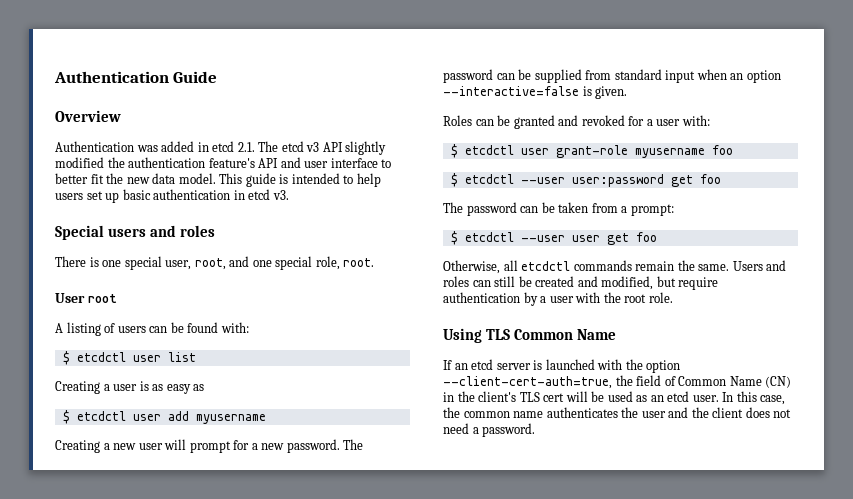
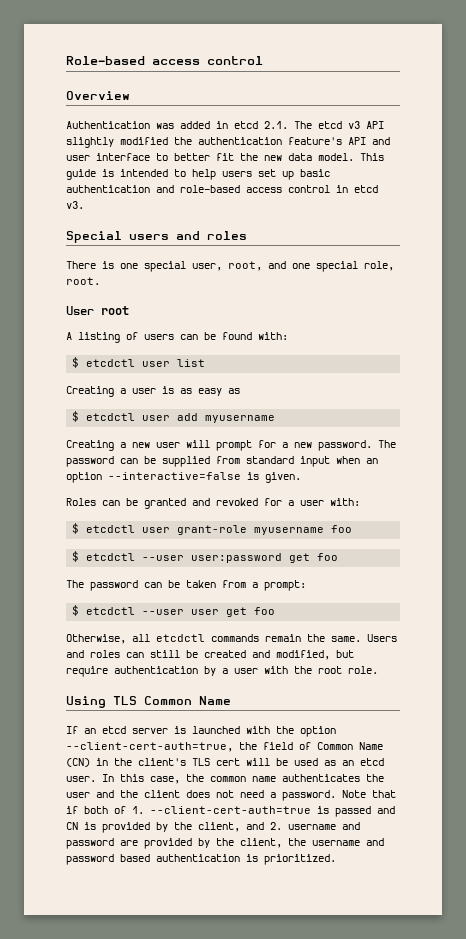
- Authentication Guide
+ Role-based access control
- This guide is intended to help users set up basic authentication in etcd v3.
+ This guide is intended to help users set up basic authentication and role-based access control in etcd v3.
+ Note that if both of 1. --client-cert-auth=true is passed and CN is provided by the client, and 2. username and password are provided by the client, the username and password based authentication is prioritized.

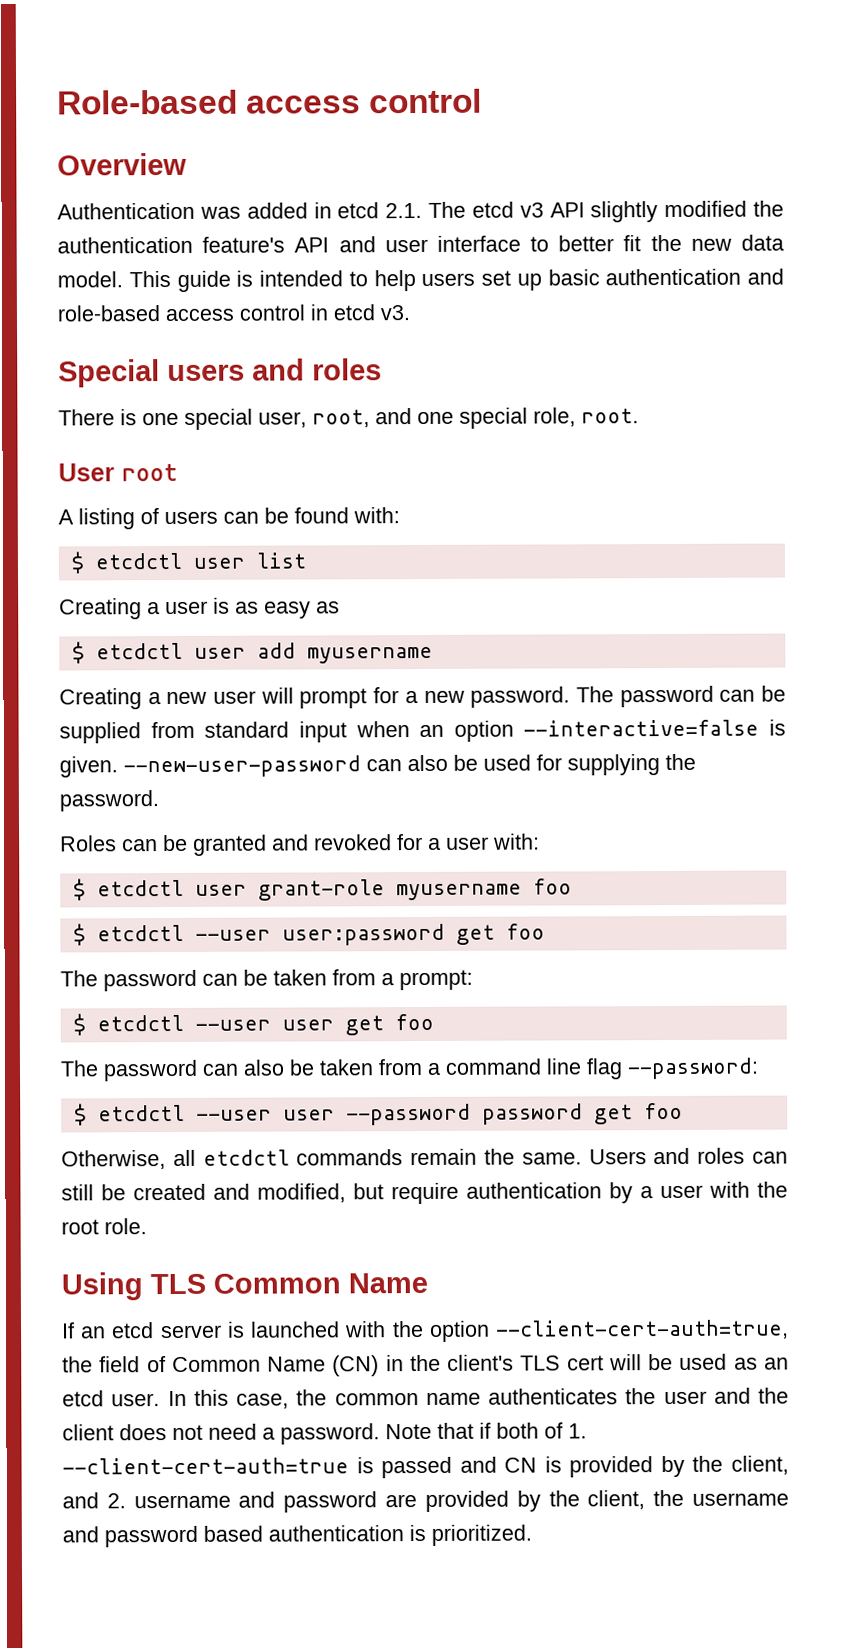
+ --new-user-password can also be used for supplying the password.
+ The password can also be taken from a command line flag --password:
+ $ etcdctl --user user --password password get foo

